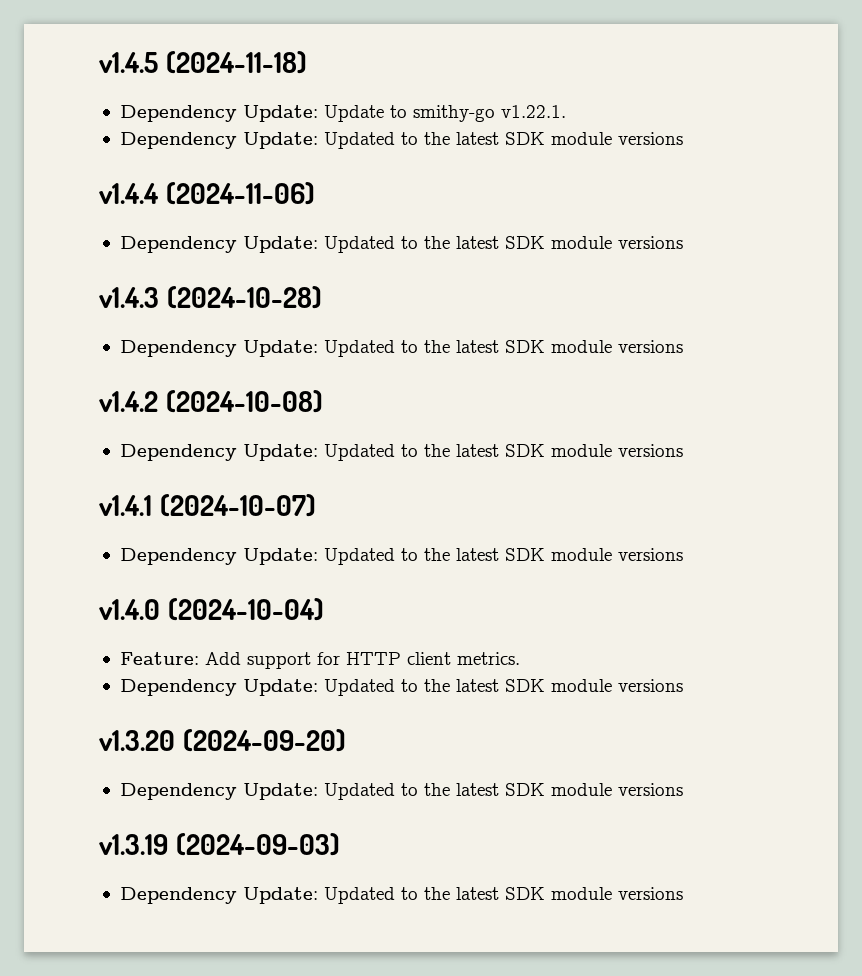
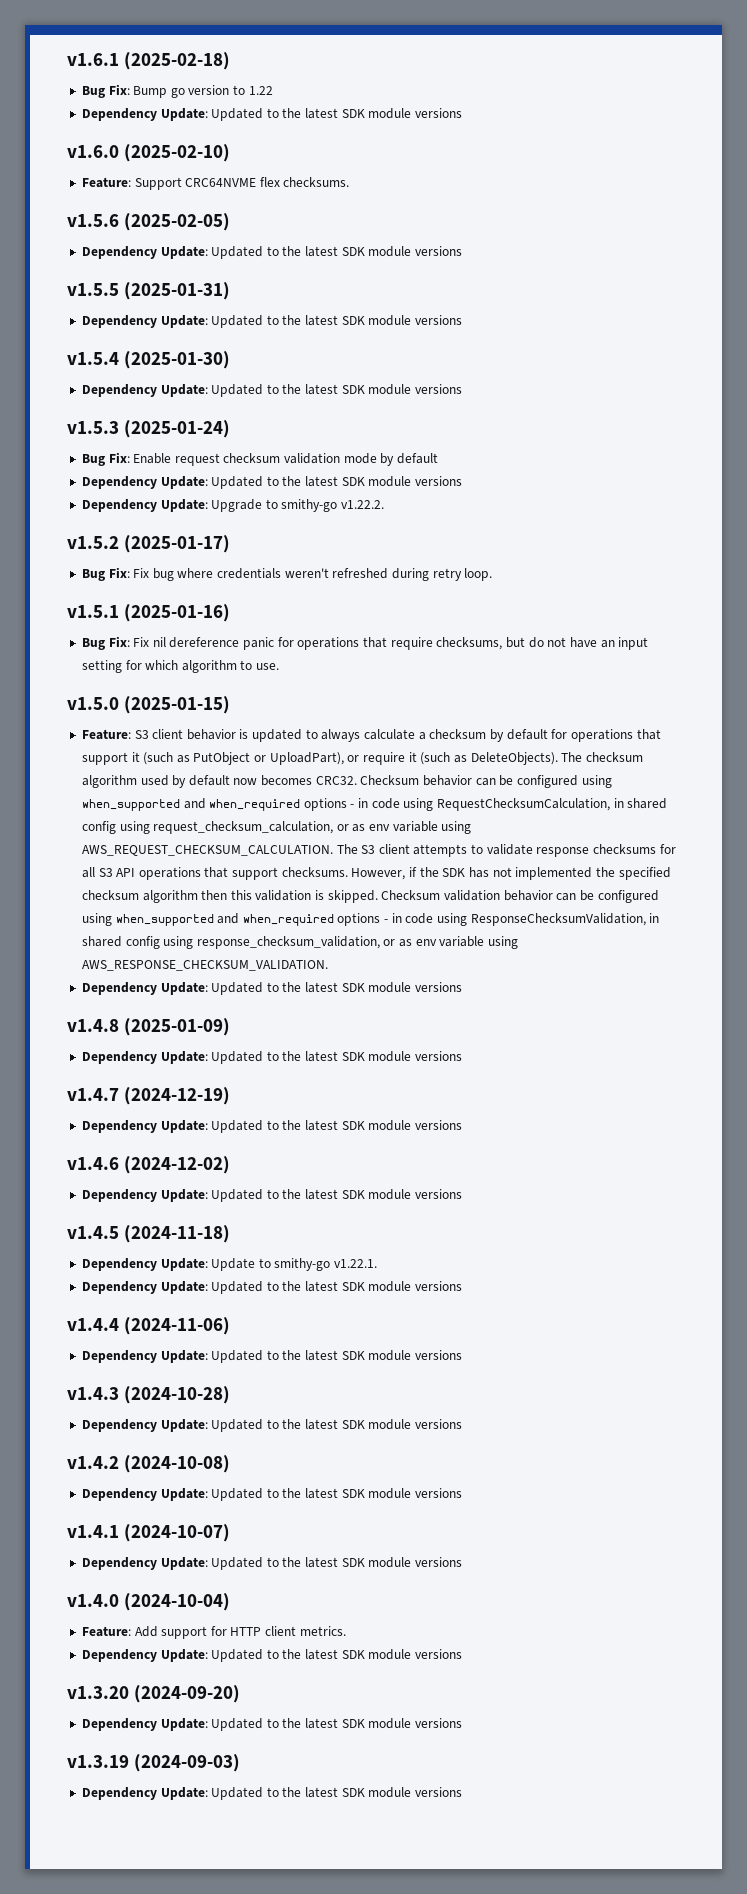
+ v1.6.1 (2025-02-18)
+ Bug Fix: Bump go version to 1.22
+ Dependency Update: Updated to the latest SDK module versions
+ v1.6.0 (2025-02-10)
+ Feature: Support CRC64NVME flex checksums.
+ v1.5.6 (2025-02-05)
+ Dependency Update: Updated to the latest SDK module versions
+ v1.5.5 (2025-01-31)
+ Dependency Update: Updated to the latest SDK module versions
+ v1.5.4 (2025-01-30)
+ Dependency Update: Updated to the latest SDK module versions
+ v1.5.3 (2025-01-24)
+ Bug Fix: Enable request checksum validation mode by default
+ Dependency Update: Updated to the latest SDK module versions
+ Dependency Update: Upgrade to smithy-go v1.22.2.
+ v1.5.2 (2025-01-17)
+ Bug Fix: Fix bug where credentials weren't refreshed during retry loop.
+ v1.5.1 (2025-01-16)
+ Bug Fix: Fix nil dereference panic for operations that require checksums, but do not have an input setting for which algorithm to use.
+ v1.5.0 (2025-01-15)
+ Feature: S3 client behavior is updated to always calculate a checksum by default for operations that support it (such as PutObject or UploadPart), or require it (such as DeleteObjects). The checksum algorithm used by default now becomes CRC32. Checksum behavior can be configured using when_supported and when_required options - in code using RequestChecksumCalculation, in shared config using request_checksum_calculation, or as env variable using AWS_REQUEST_CHECKSUM_CALCULATION. The S3 client attempts to validate response checksums for all S3 API operations that support checksums. However, if the SDK has not implemented the specified checksum algorithm then this validation is skipped. Checksum validation behavior can be configured using when_supported and when_required options - in code using ResponseChecksumValidation, in shared config using response_checksum_validation, or as env variable using AWS_RESPONSE_CHECKSUM_VALIDATION.
+ Dependency Update: Updated to the latest SDK module versions
+ v1.4.8 (2025-01-09)
+ Dependency Update: Updated to the latest SDK module versions
+ v1.4.7 (2024-12-19)
+ Dependency Update: Updated to the latest SDK module versions
+ v1.4.6 (2024-12-02)
+ Dependency Update: Updated to the latest SDK module versions

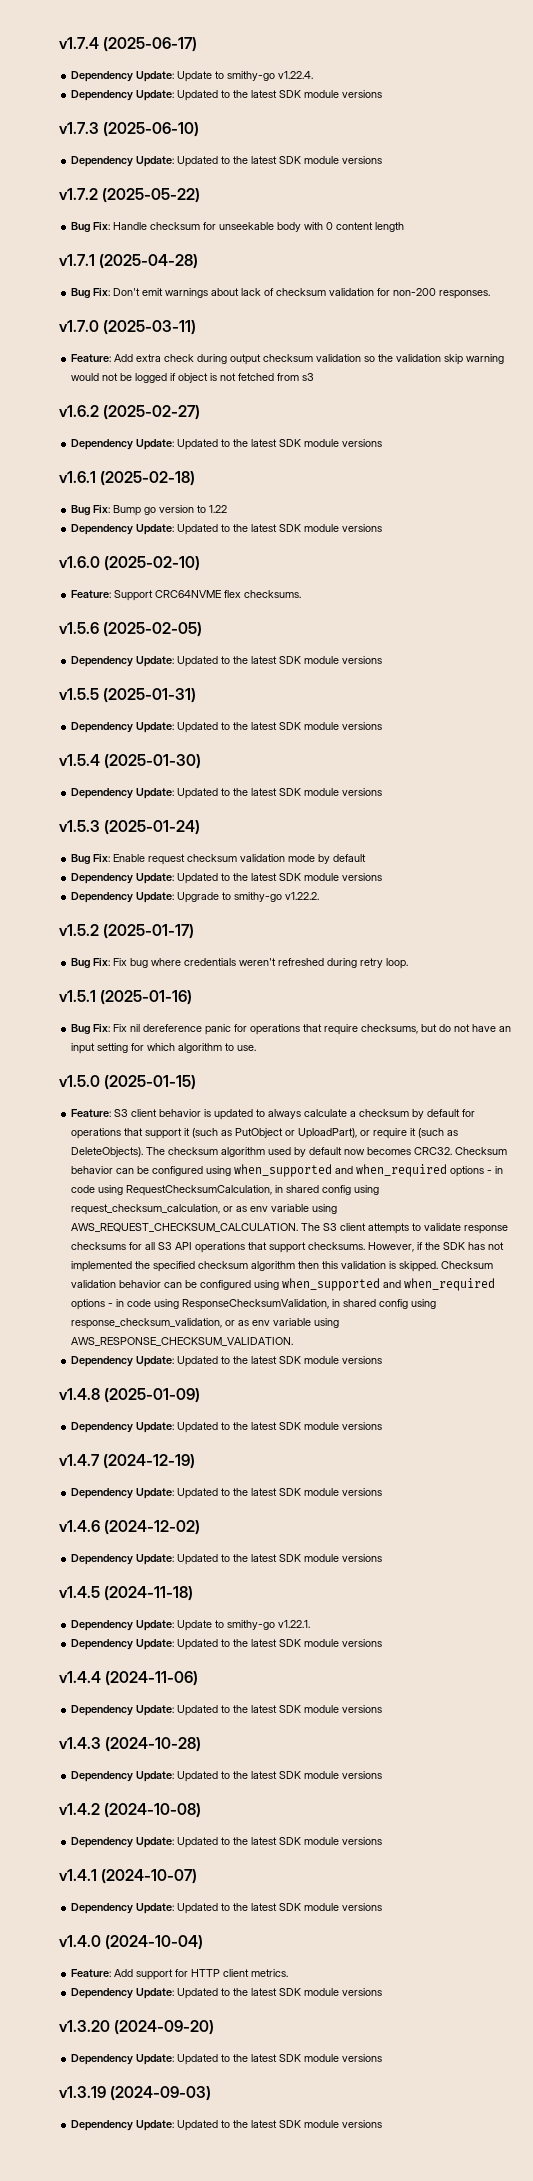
+ v1.7.4 (2025-06-17)
+ Dependency Update: Update to smithy-go v1.22.4.
+ Dependency Update: Updated to the latest SDK module versions
+ v1.7.3 (2025-06-10)
+ Dependency Update: Updated to the latest SDK module versions
+ v1.7.2 (2025-05-22)
+ Bug Fix: Handle checksum for unseekable body with 0 content length
+ v1.7.1 (2025-04-28)
+ Bug Fix: Don't emit warnings about lack of checksum validation for non-200 responses.
+ v1.7.0 (2025-03-11)
+ Feature: Add extra check during output checksum validation so the validation skip warning would not be logged if object is not fetched from s3
+ v1.6.2 (2025-02-27)
+ Dependency Update: Updated to the latest SDK module versions

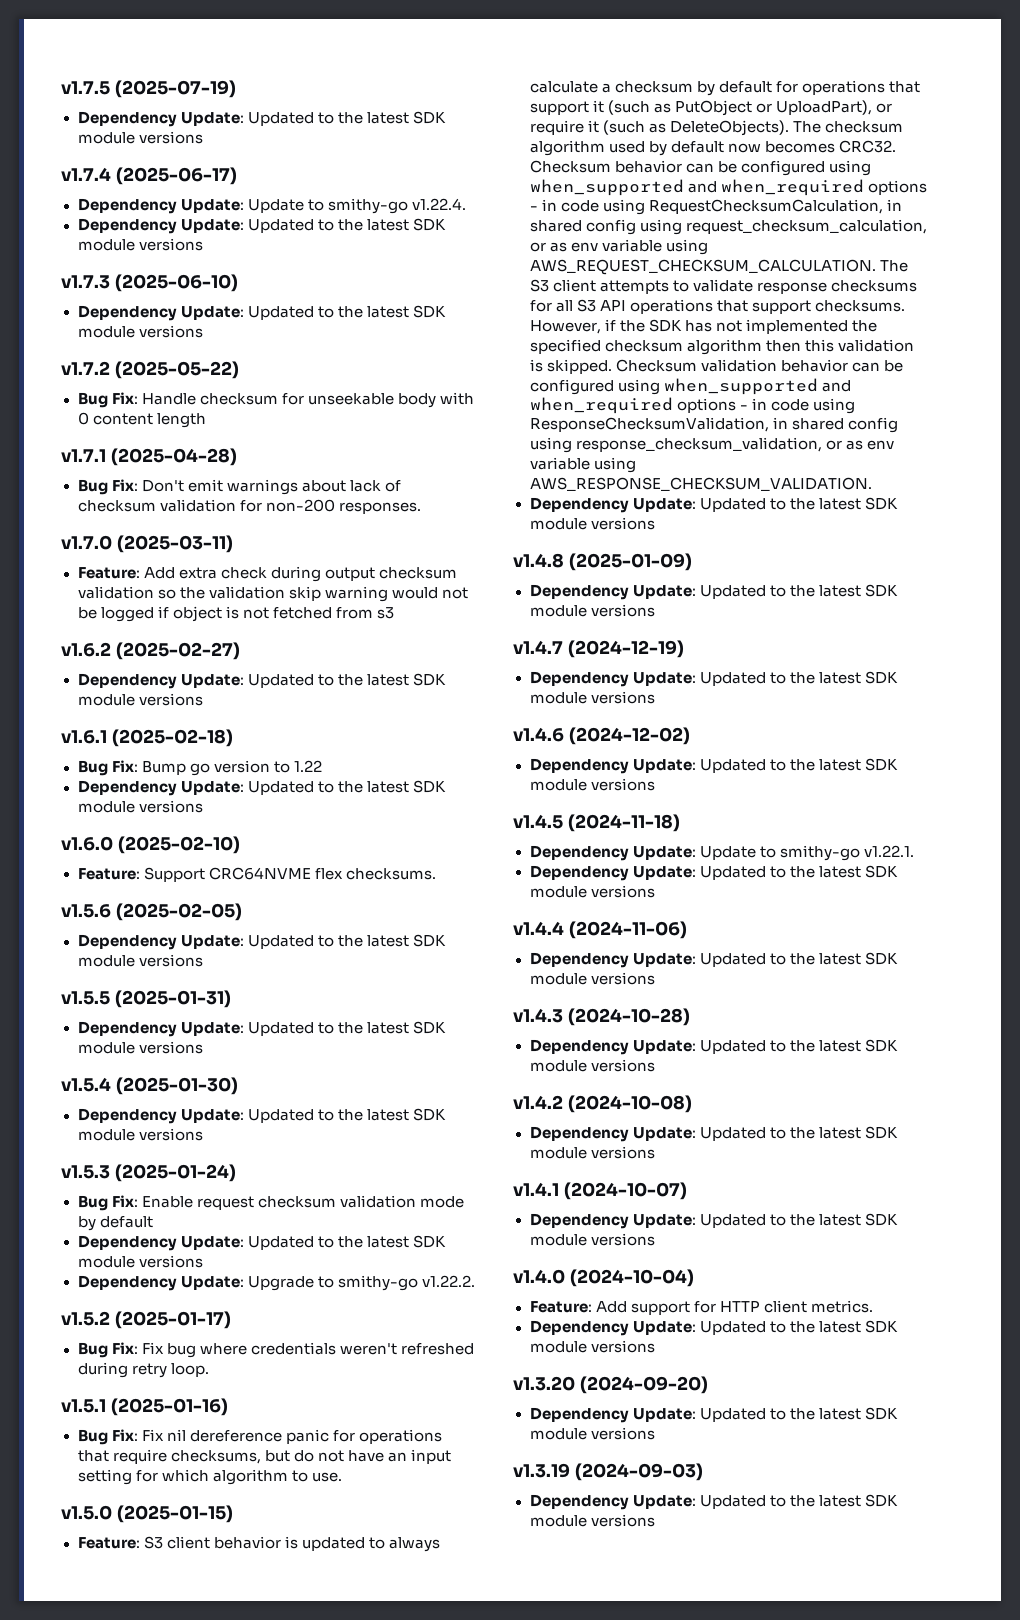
+ v1.7.5 (2025-07-19)
+ Dependency Update: Updated to the latest SDK module versions

